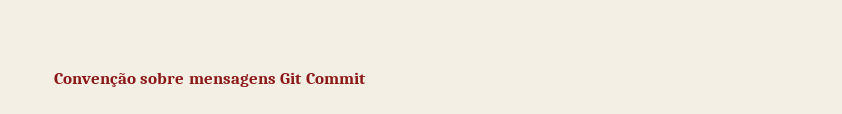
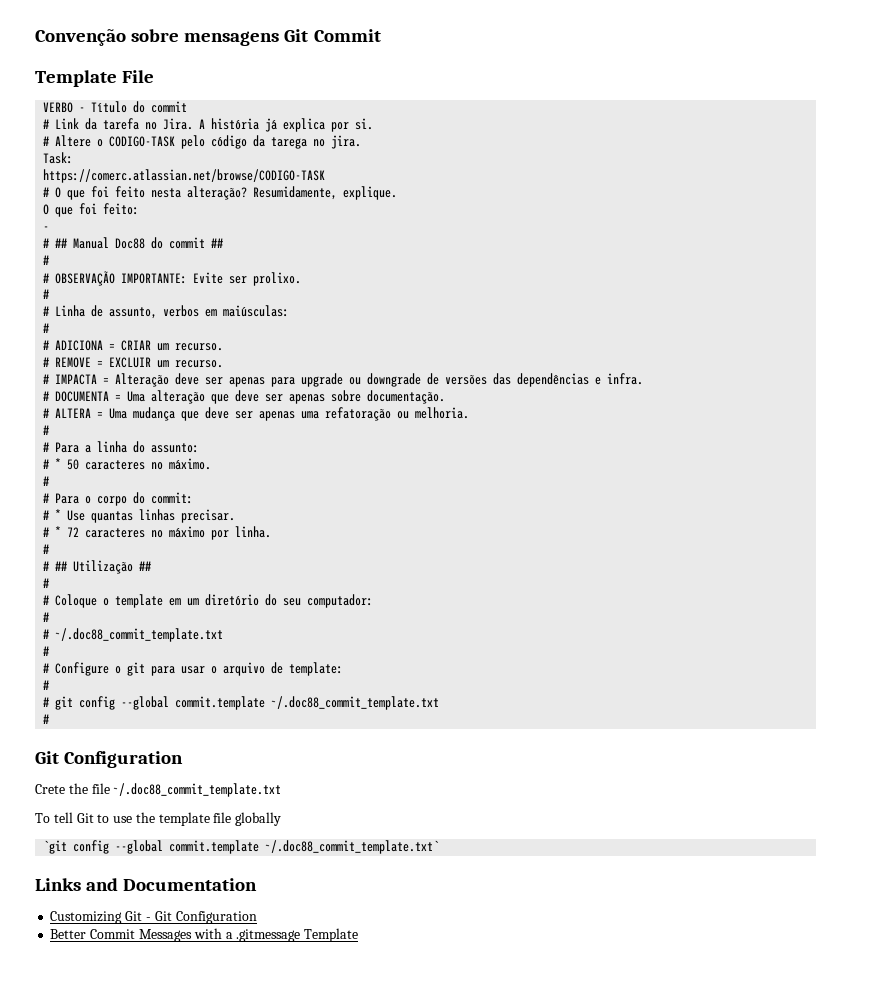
+ Template File
+ VERBO - Título do commit
+ # Link da tarefa no Jira. A história já explica por si.
+ # Altere o CODIGO-TASK pelo código da tarega no jira.
+ Task:
+ https://comerc.atlassian.net/browse/CODIGO-TASK
+ # O que foi feito nesta alteração? Resumidamente, explique.
+ O que foi feito:
+ -
+ # ## Manual Doc88 do commit ##
+ #
+ # OBSERVAÇÃO IMPORTANTE: Evite ser prolixo.
+ #
+ # Linha de assunto, verbos em maiúsculas:
+ #
+ # ADICIONA = CRIAR um recurso.
+ # REMOVE = EXCLUIR um recurso.
+ # IMPACTA = Alteração deve ser apenas para upgrade ou downgrade de versões das dependências e infra.
+ # DOCUMENTA = Uma alteração que deve ser apenas sobre documentação.
+ # ALTERA = Uma mudança que deve ser apenas uma refatoração ou melhoria.
+ #
+ # Para a linha do assunto:
+ # * 50 caracteres no máximo.
+ #
+ # Para o corpo do commit:
+ # * Use quantas linhas precisar.
+ # * 72 caracteres no máximo por linha.
+ #
+ # ## Utilização ##
+ #
+ # Coloque o template em um diretório do seu computador:
+ #
+ # ~/.doc88_commit_template.txt
+ #
+ # Configure o git para usar o arquivo de template:
+ #
+ # git config --global commit.template ~/.doc88_commit_template.txt
+ #
+ Git Configuration
+ Crete the file ~/.doc88_commit_template.txt
+ To tell Git to use the template file globally
+ `git config --global commit.template ~/.doc88_commit_template.txt`
+ Links and Documentation
+ Customizing Git - Git Configuration
+ Better Commit Messages with a .gitmessage Template

